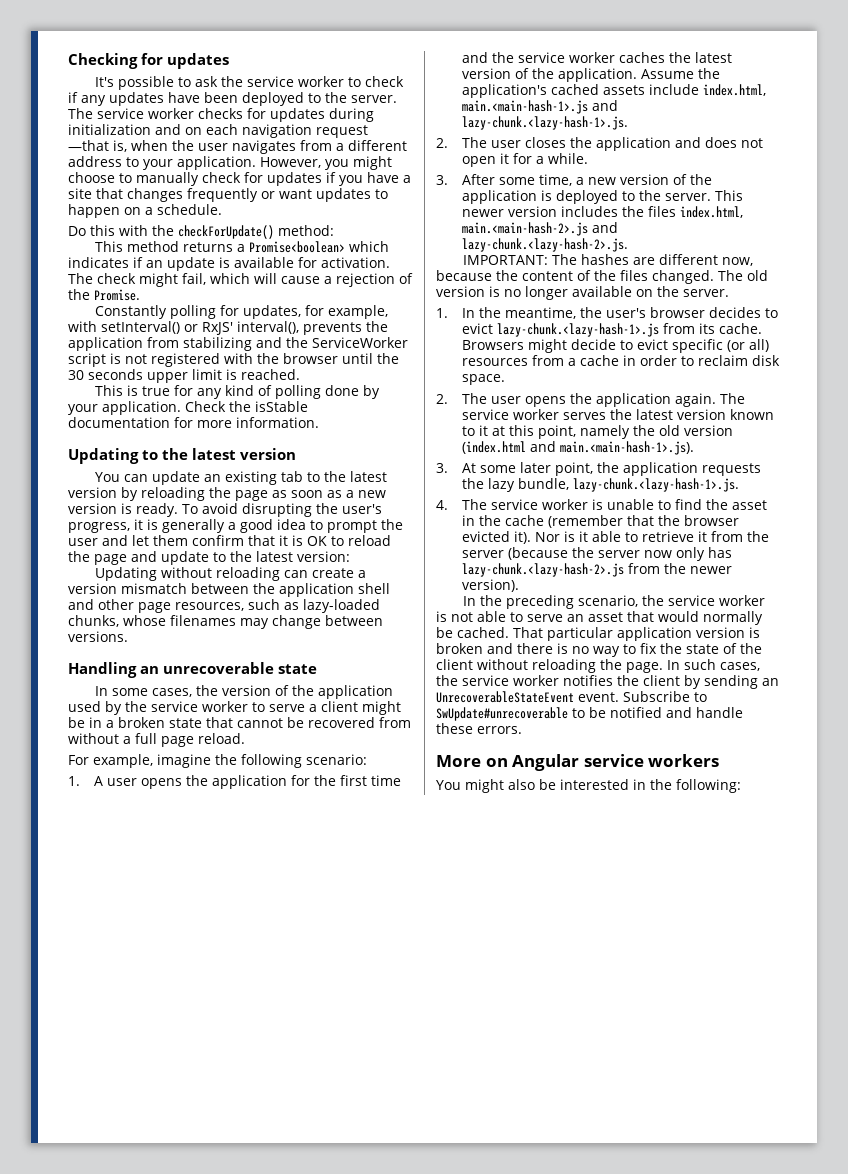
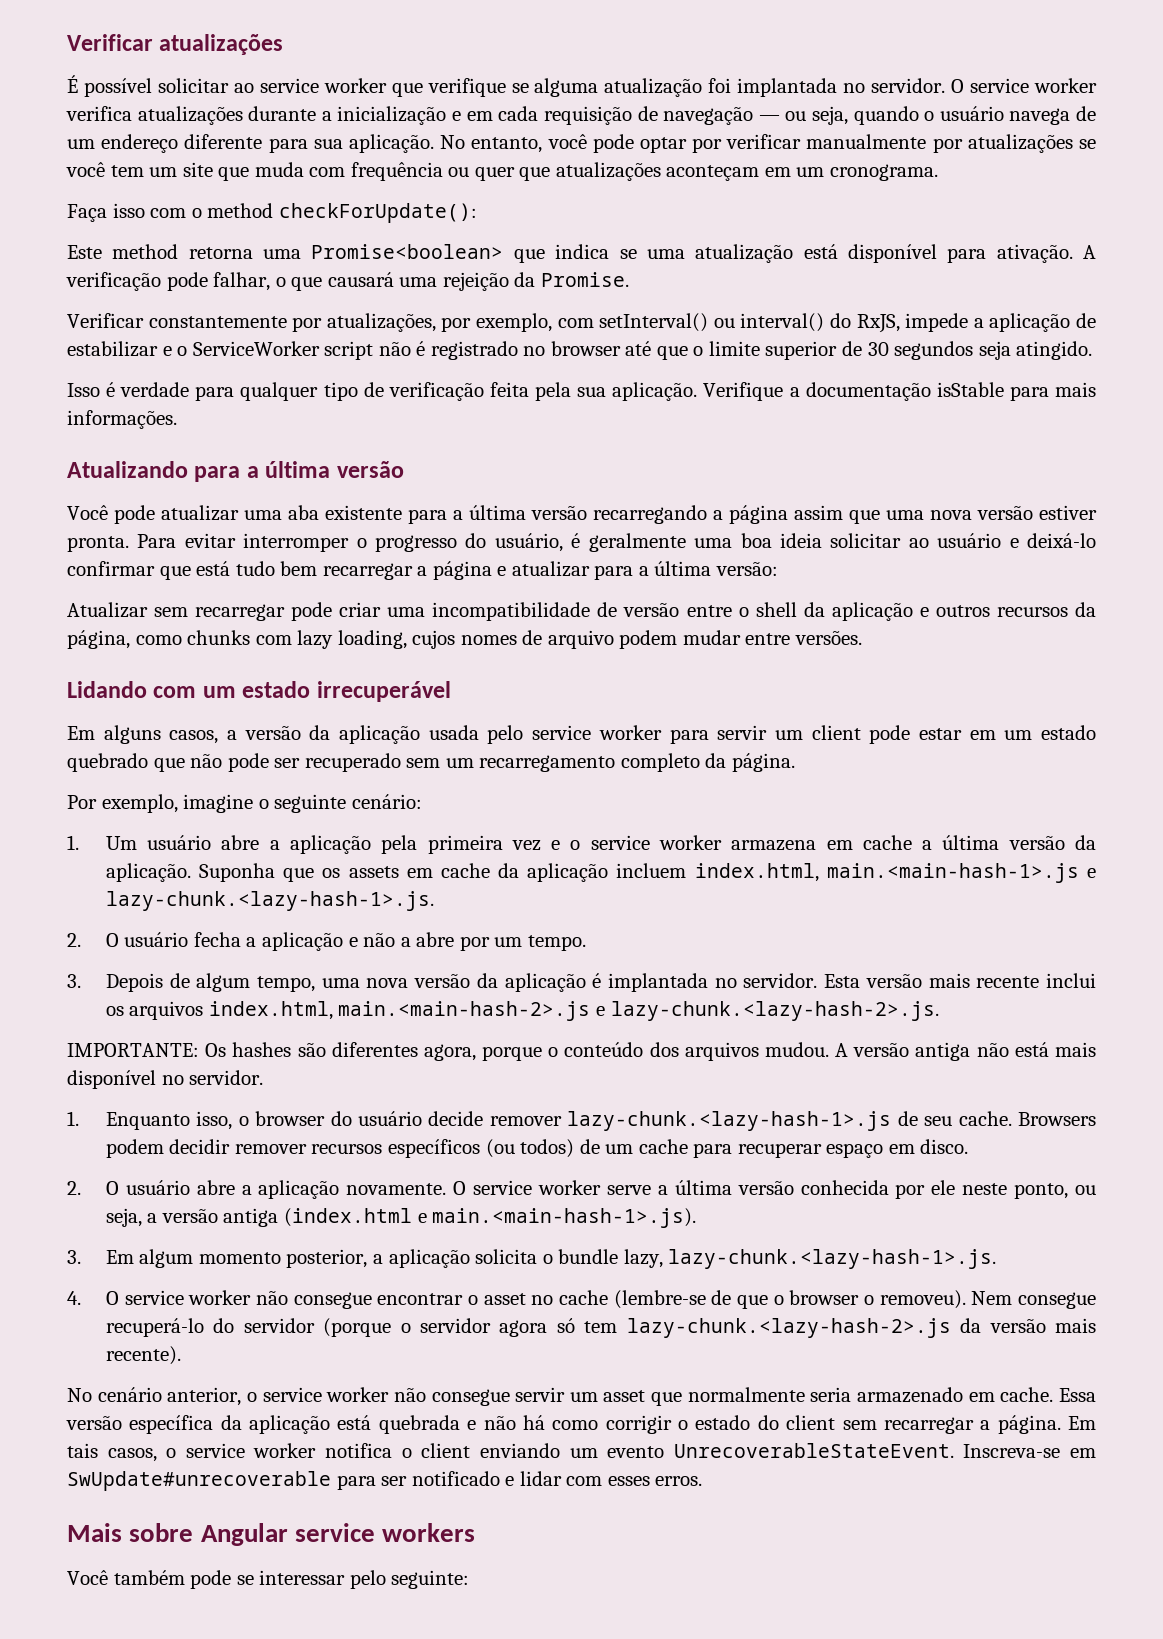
- Checking for updates
- It's possible to ask the service worker to check if any updates have been deployed to the server. The service worker checks for updates during initialization and on each navigation request —that is, when the user navigates from a different address to your application. However, you might choose to manually check for updates if you have a site that changes frequently or want updates to happen on a schedule.
- Do this with the checkForUpdate() method:
- This method returns a Promise<boolean> which indicates if an update is available for activation. The check might fail, which will cause a rejection of the Promise.
- Constantly polling for updates, for example, with setInterval() or RxJS' interval(), prevents the application from stabilizing and the ServiceWorker script is not registered with the browser until the 30 seconds upper limit is reached.
- This is true for any kind of polling done by your application. Check the isStable documentation for more information.
- Updating to the latest version
- You can update an existing tab to the latest version by reloading the page as soon as a new version is ready. To avoid disrupting the user's progress, it is generally a good idea to prompt the user and let them confirm that it is OK to reload the page and update to the latest version:
- Updating without reloading can create a version mismatch between the application shell and other page resources, such as lazy-loaded chunks, whose filenames may change between versions.
- Handling an unrecoverable state
- In some cases, the version of the application used by the service worker to serve a client might be in a broken state that cannot be recovered from without a full page reload.
- For example, imagine the following scenario:
- 1. A user opens the application for the first time and the service worker caches the latest version of the application. Assume the application's cached assets include index.html, main.<main-hash-1>.js and lazy-chunk.<lazy-hash-1>.js.
+ Verificar atualizações
+ É possível solicitar ao service worker que verifique se alguma atualização foi implantada no servidor. O service worker verifica atualizações durante a inicialização e em cada requisição de navegação — ou seja, quando o usuário navega de um endereço diferente para sua aplicação. No entanto, você pode optar por verificar manualmente por atualizações se você tem um site que muda com frequência ou quer que atualizações aconteçam em um cronograma.
+ Faça isso com o method checkForUpdate():
+ Este method retorna uma Promise<boolean> que indica se uma atualização está disponível para ativação. A verificação pode falhar, o que causará uma rejeição da Promise.
+ Verificar constantemente por atualizações, por exemplo, com setInterval() ou interval() do RxJS, impede a aplicação de estabilizar e o ServiceWorker script não é registrado no browser até que o limite superior de 30 segundos seja atingido.
+ Isso é verdade para qualquer tipo de verificação feita pela sua aplicação. Verifique a documentação isStable para mais informações.
+ Atualizando para a última versão
+ Você pode atualizar uma aba existente para a última versão recarregando a página assim que uma nova versão estiver pronta. Para evitar interromper o progresso do usuário, é geralmente uma boa ideia solicitar ao usuário e deixá-lo confirmar que está tudo bem recarregar a página e atualizar para a última versão:
+ Atualizar sem recarregar pode criar uma incompatibilidade de versão entre o shell da aplicação e outros recursos da página, como chunks com lazy loading, cujos nomes de arquivo podem mudar entre versões.
+ Lidando com um estado irrecuperável
+ Em alguns casos, a versão da aplicação usada pelo service worker para servir um client pode estar em um estado quebrado que não pode ser recuperado sem um recarregamento completo da página.
+ Por exemplo, imagine o seguinte cenário:
+ 1. Um usuário abre a aplicação pela primeira vez e o service worker armazena em cache a última versão da aplicação. Suponha que os assets em cache da aplicação incluem index.html, main.<main-hash-1>.js e lazy-chunk.<lazy-hash-1>.js.
- 2. The user closes the application and does not open it for a while.
- 3. After some time, a new version of the application is deployed to the server. This newer version includes the files index.html, main.<main-hash-2>.js and lazy-chunk.<lazy-hash-2>.js.
+ 2. O usuário fecha a aplicação e não a abre por um tempo.
+ 3. Depois de algum tempo, uma nova versão da aplicação é implantada no servidor. Esta versão mais recente inclui os arquivos index.html, main.<main-hash-2>.js e lazy-chunk.<lazy-hash-2>.js.
- IMPORTANT: The hashes are different now, because the content of the files changed. The old version is no longer available on the server.
- 1. In the meantime, the user's browser decides to evict lazy-chunk.<lazy-hash-1>.js from its cache. Browsers might decide to evict specific (or all) resources from a cache in order to reclaim disk space.
- 2. The user opens the application again. The service worker serves the latest version known to it at this point, namely the old version (index.html and main.<main-hash-1>.js).
- 3. At some later point, the application requests the lazy bundle, lazy-chunk.<lazy-hash-1>.js.
+ IMPORTANTE: Os hashes são diferentes agora, porque o conteúdo dos arquivos mudou. A versão antiga não está mais disponível no servidor.
+ 1. Enquanto isso, o browser do usuário decide remover lazy-chunk.<lazy-hash-1>.js de seu cache. Browsers podem decidir remover recursos específicos (ou todos) de um cache para recuperar espaço em disco.
+ 2. O usuário abre a aplicação novamente. O service worker serve a última versão conhecida por ele neste ponto, ou seja, a versão antiga (index.html e main.<main-hash-1>.js).
+ 3. Em algum momento posterior, a aplicação solicita o bundle lazy, lazy-chunk.<lazy-hash-1>.js.
- 4. The service worker is unable to find the asset in the cache (remember that the browser evicted it). Nor is it able to retrieve it from the server (because the server now only has lazy-chunk.<lazy-hash-2>.js from the newer version).
- In the preceding scenario, the service worker is not able to serve an asset that would normally be cached. That particular application version is broken and there is no way to fix the state of the client without reloading the page. In such cases, the service worker notifies the client by sending an UnrecoverableStateEvent event. Subscribe to SwUpdate#unrecoverable to be notified and handle these errors.
- More on Angular service workers
- You might also be interested in the following:
+ 4. O service worker não consegue encontrar o asset no cache (lembre-se de que o browser o removeu). Nem consegue recuperá-lo do servidor (porque o servidor agora só tem lazy-chunk.<lazy-hash-2>.js da versão mais recente).
+ No cenário anterior, o service worker não consegue servir um asset que normalmente seria armazenado em cache. Essa versão específica da aplicação está quebrada e não há como corrigir o estado do client sem recarregar a página. Em tais casos, o service worker notifica o client enviando um evento UnrecoverableStateEvent. Inscreva-se em SwUpdate#unrecoverable para ser notificado e lidar com esses erros.
+ Mais sobre Angular service workers
+ Você também pode se interessar pelo seguinte:

